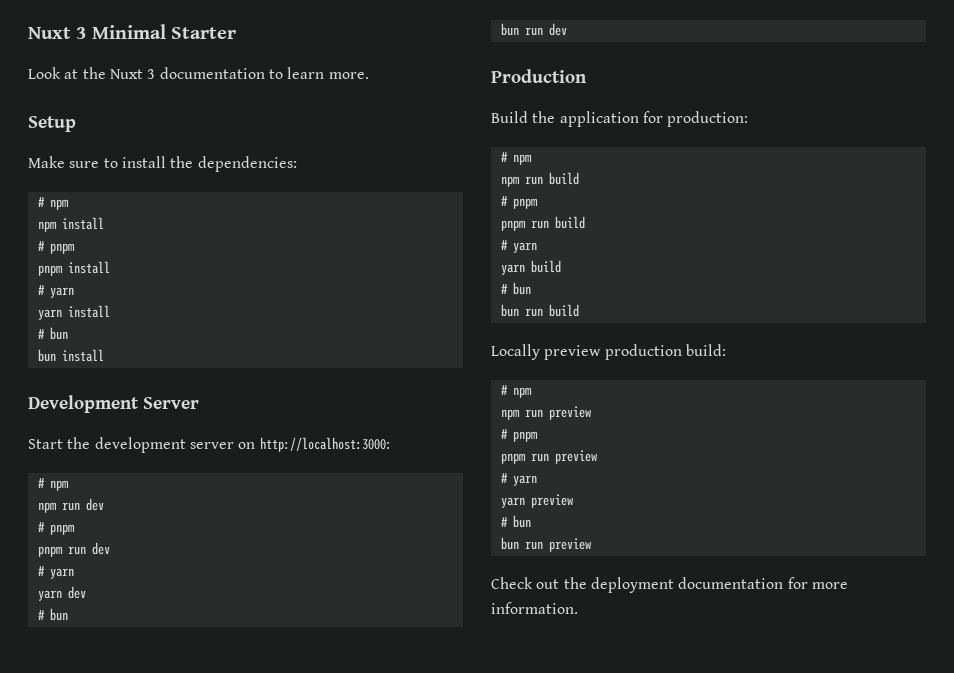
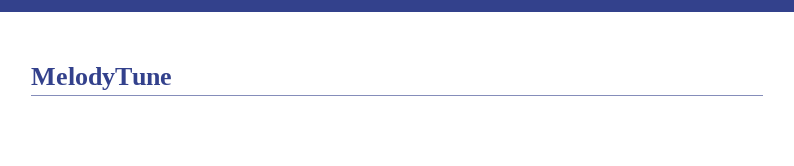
- Nuxt 3 Minimal Starter
- Look at the Nuxt 3 documentation to learn more.
- Setup
- Make sure to install the dependencies:
- # npm
- npm install
- # pnpm
- pnpm install
- # yarn
- yarn install
- # bun
- bun install
- Development Server
- Start the development server on http://localhost:3000:
- # npm
- npm run dev
- # pnpm
- pnpm run dev
- # yarn
- yarn dev
- # bun
- bun run dev
- Production
- Build the application for production:
- # npm
- npm run build
- # pnpm
- pnpm run build
- # yarn
- yarn build
- # bun
- bun run build
- Locally preview production build:
- # npm
- npm run preview
- # pnpm
- pnpm run preview
- # yarn
- yarn preview
- # bun
- bun run preview
- Check out the deployment documentation for more information.
+ MelodyTune

